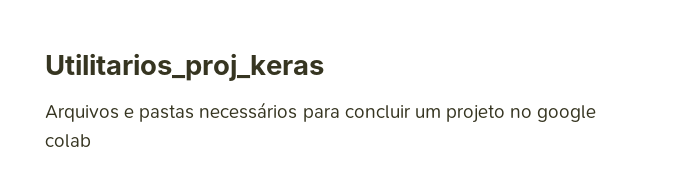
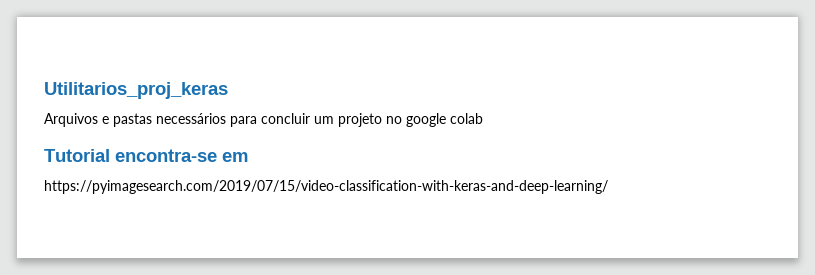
+ Tutorial encontra-se em
+ https://pyimagesearch.com/2019/07/15/video-classification-with-keras-and-deep-learning/

